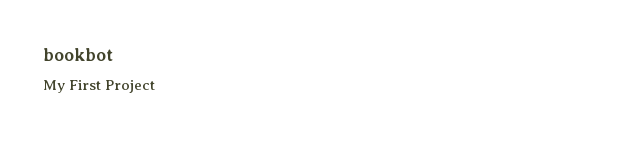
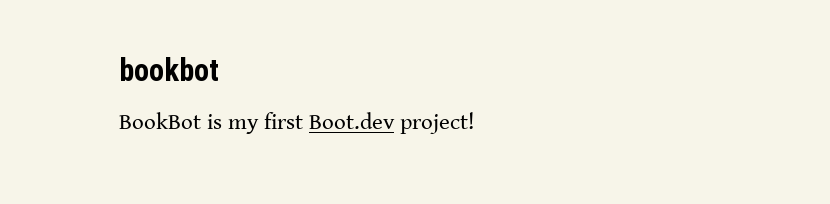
- My First Project
+ BookBot is my first Boot.dev project!

